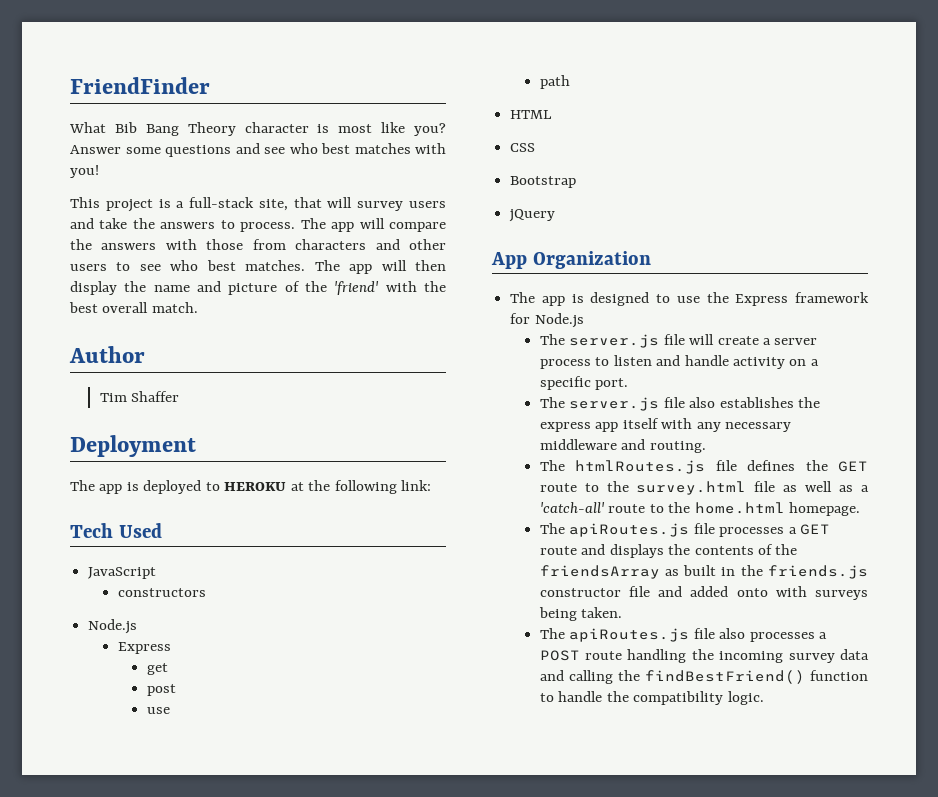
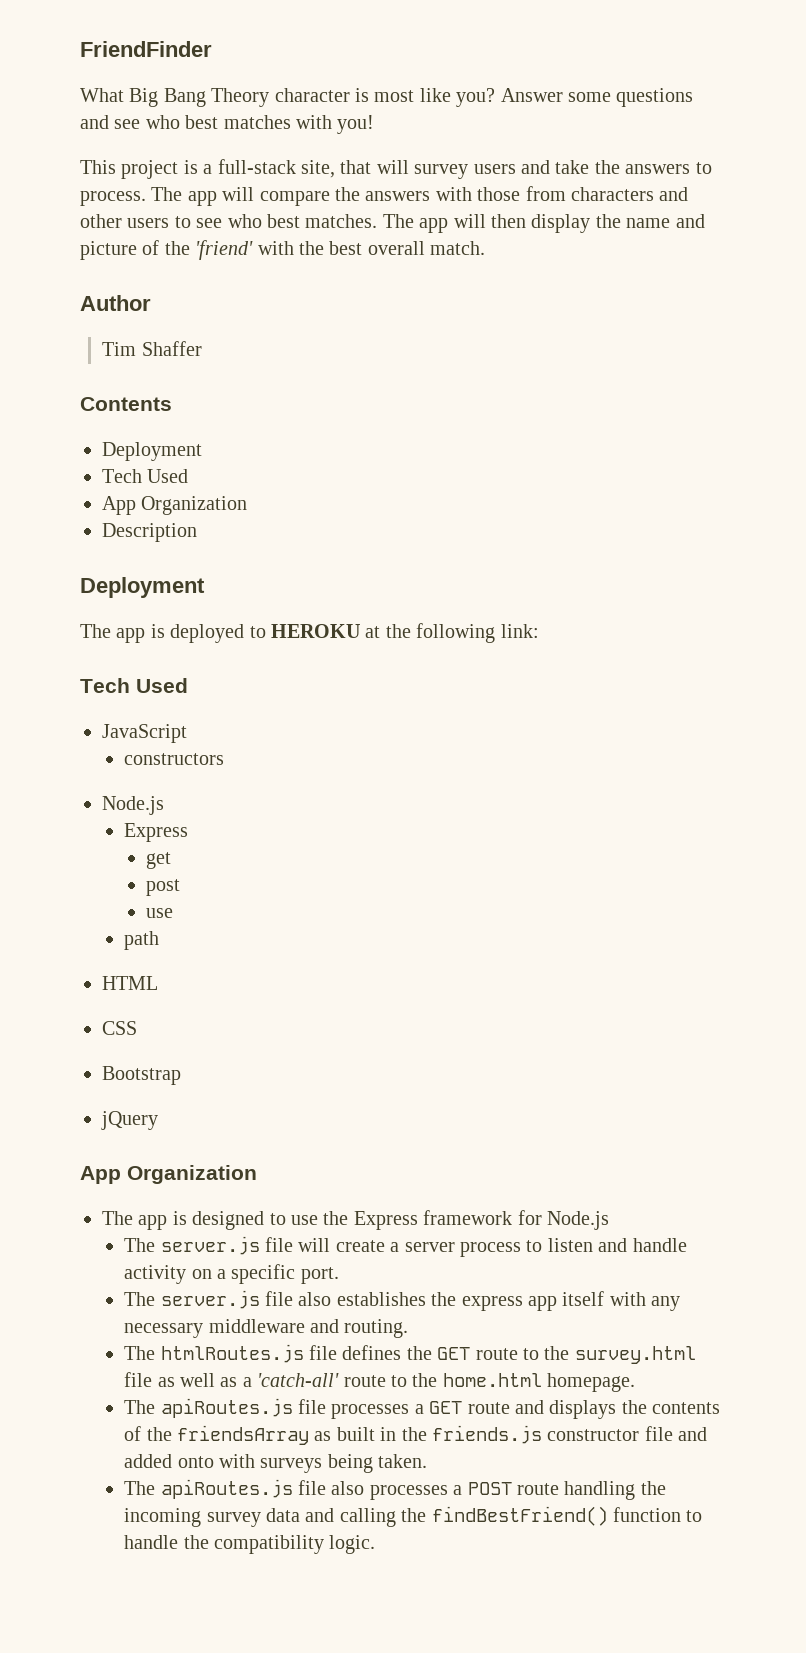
- What Bib Bang Theory character is most like you?
+ What Big Bang Theory character is most like you?
+ Contents
+ Deployment
+ Tech Used
+ App Organization
+ Description

